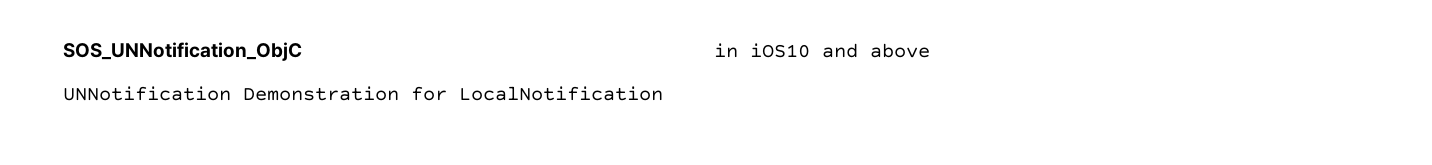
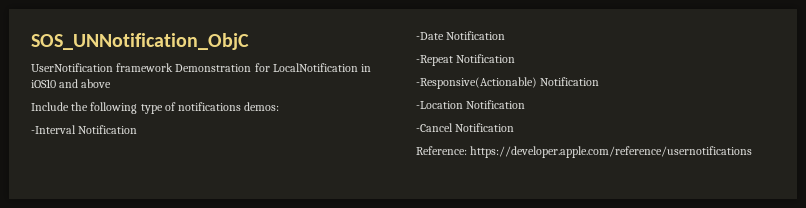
- UNNotification Demonstration for LocalNotification in iOS10 and above
+ UserNotification framework Demonstration for LocalNotification in iOS10 and above
+ Include the following type of notifications demos:
+ -Interval Notification
+ -Date Notification
+ -Repeat Notification
+ -Responsive(Actionable) Notification
+ -Location Notification
+ -Cancel Notification
+ Reference: https://developer.apple.com/reference/usernotifications

